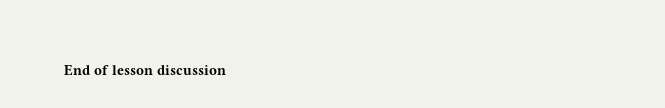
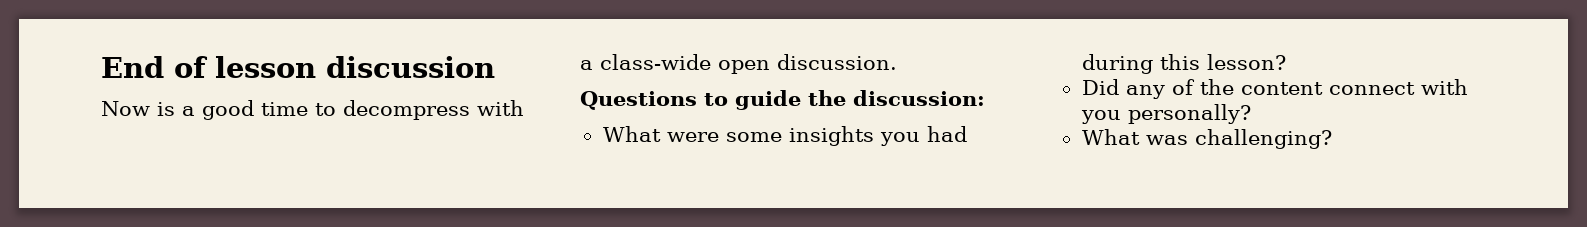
+ Now is a good time to decompress with a class-wide open discussion.
+ Questions to guide the discussion:
+ What were some insights you had during this lesson?
+ Did any of the content connect with you personally?
+ What was challenging?

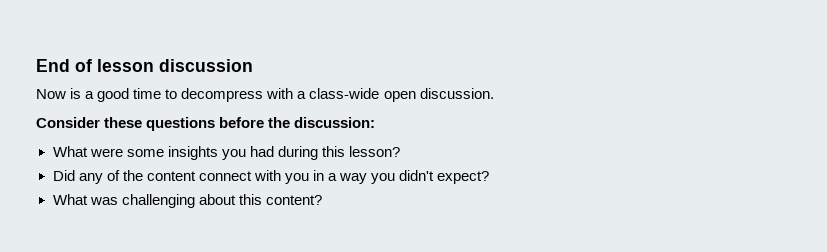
- Questions to guide the discussion:
+ Consider these questions before the discussion:
- Did any of the content connect with you personally?
- What was challenging?
+ Did any of the content connect with you in a way you didn't expect?
+ What was challenging about this content?

